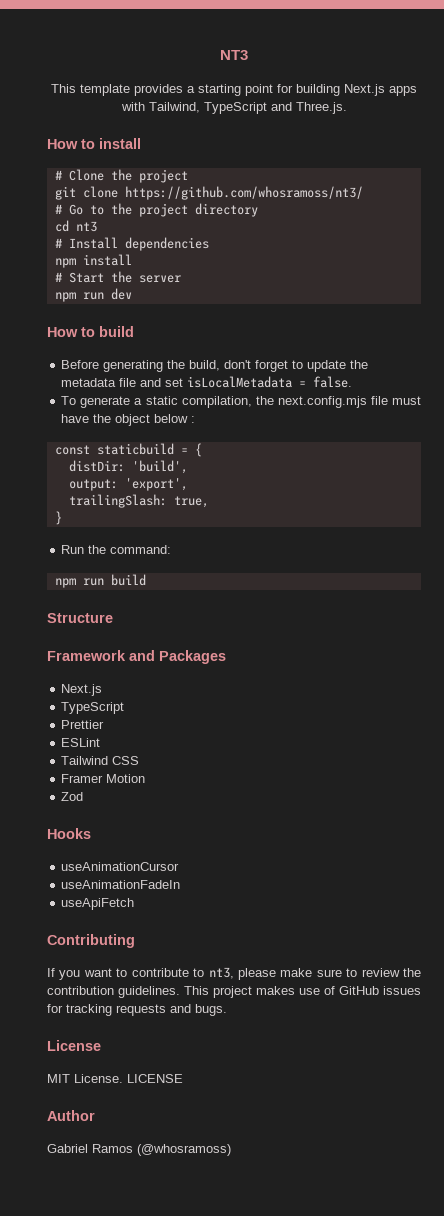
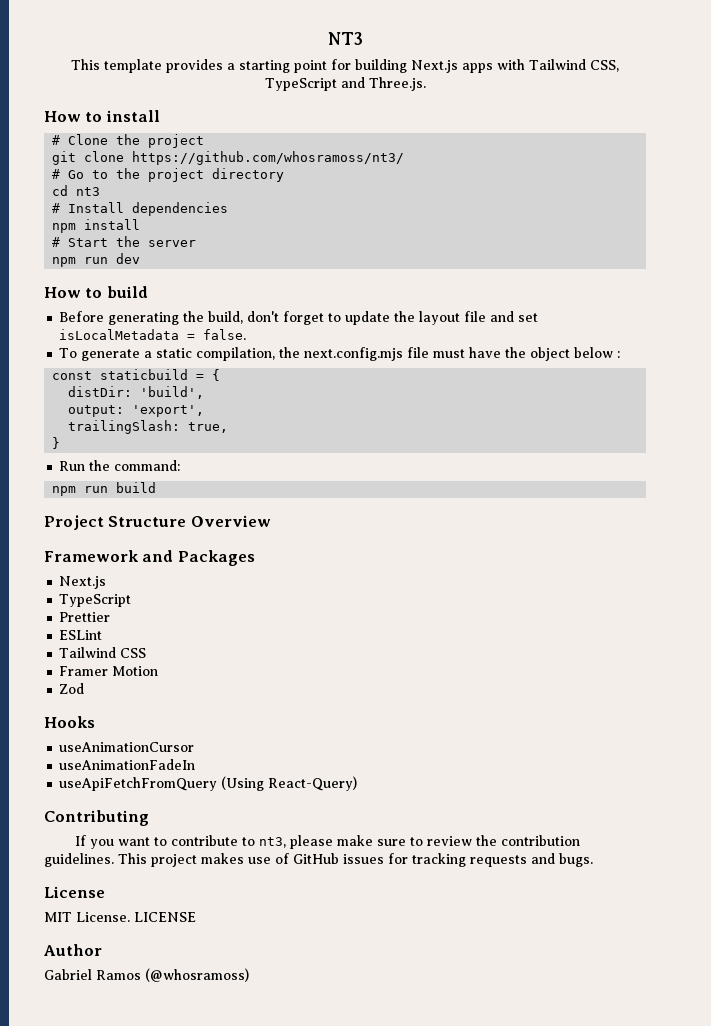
- This template provides a starting point for building Next.js apps with Tailwind, TypeScript and Three.js.
+ This template provides a starting point for building Next.js apps with Tailwind CSS, TypeScript and Three.js.
- Before generating the build, don't forget to update the metadata file and set isLocalMetadata = false.
+ Before generating the build, don't forget to update the layout file and set isLocalMetadata = false.
- Structure
+ Project Structure Overview
- useApiFetch
+ useApiFetchFromQuery (Using React-Query)

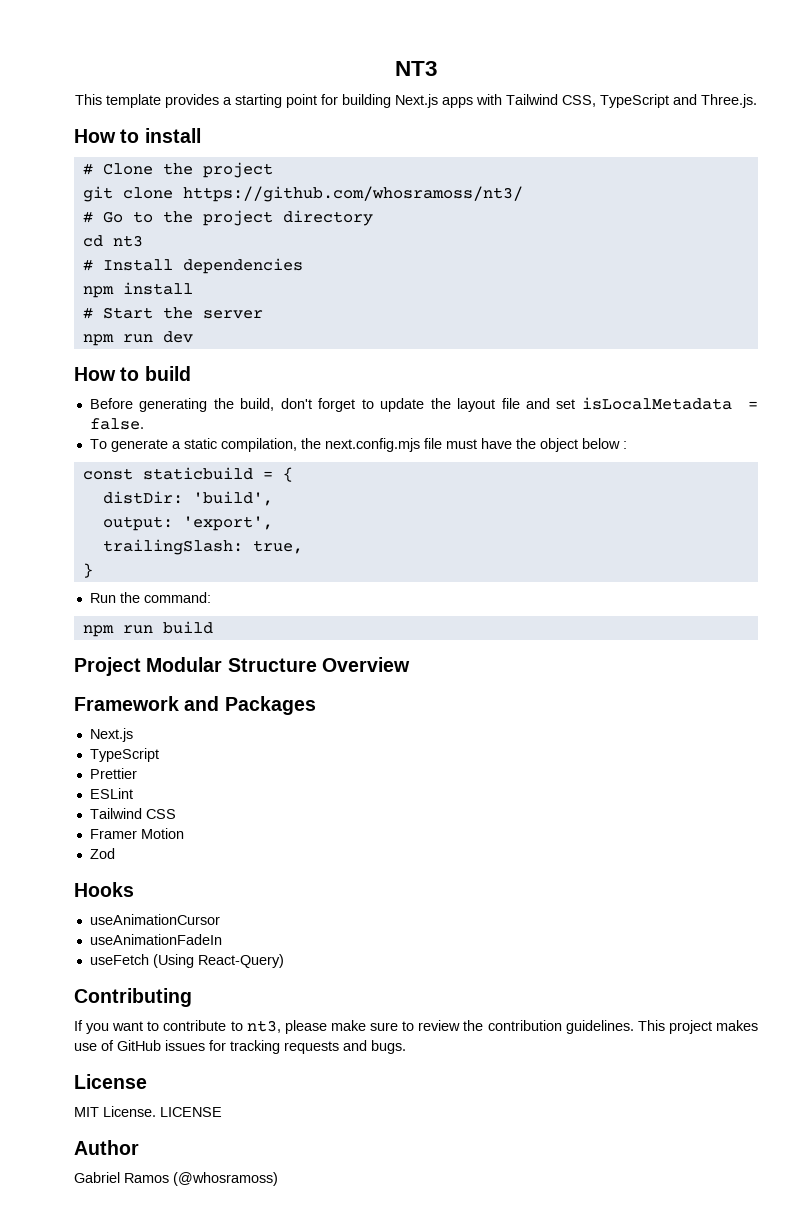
- Project Structure Overview
+ Project Modular Structure Overview
- useApiFetchFromQuery (Using React-Query)
+ useFetch (Using React-Query)

